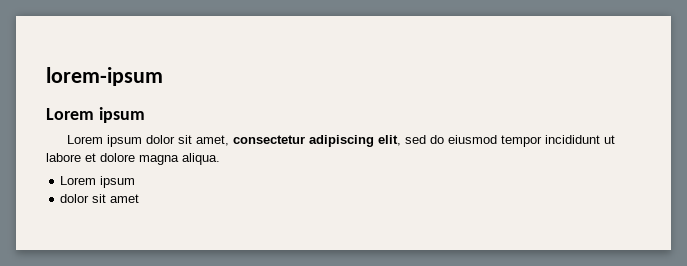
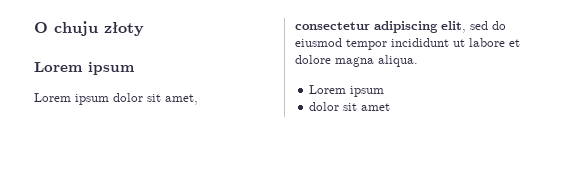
- lorem-ipsum
+ O chuju złoty

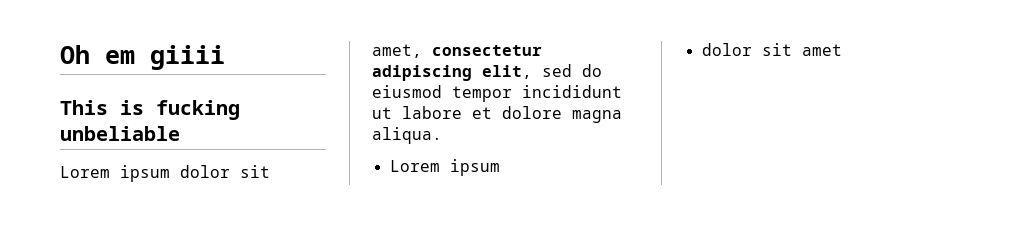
- O chuju złoty
- Lorem ipsum
+ Oh em giiii
+ This is fucking unbeliable

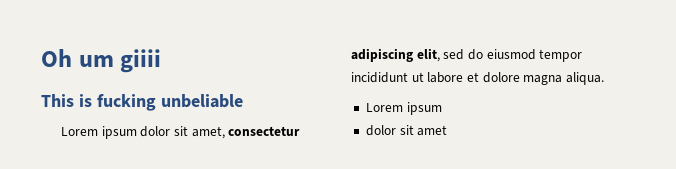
- Oh em giiii
+ Oh um giiii

